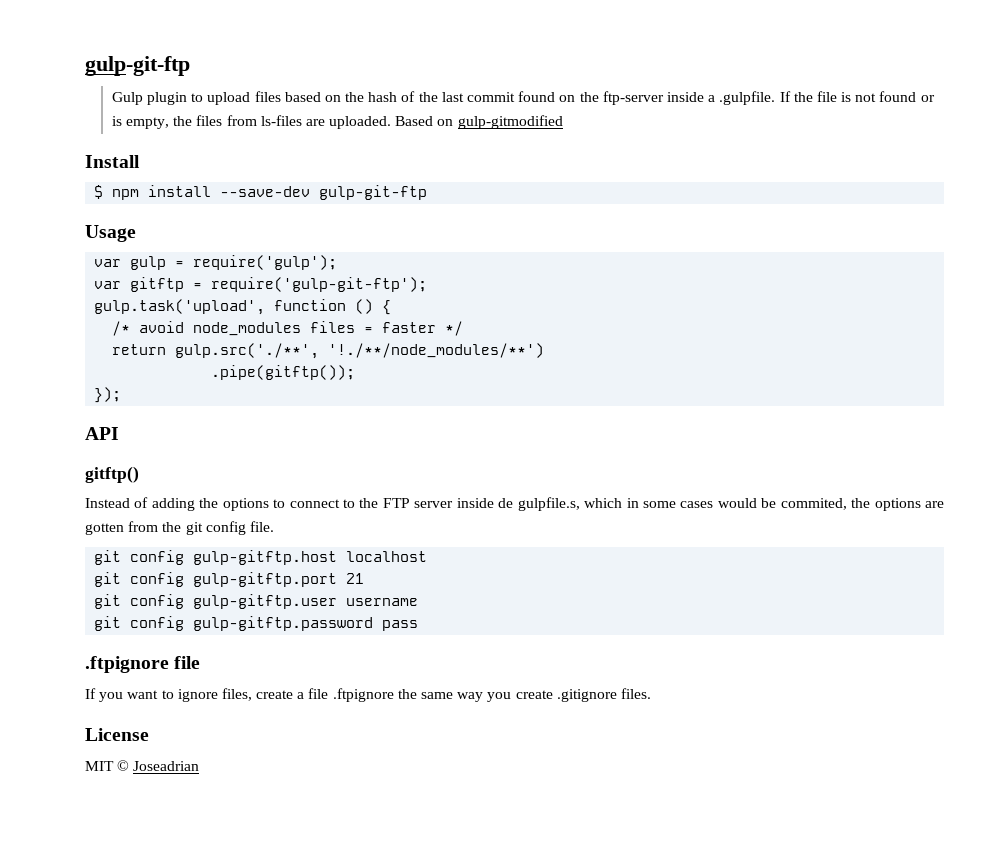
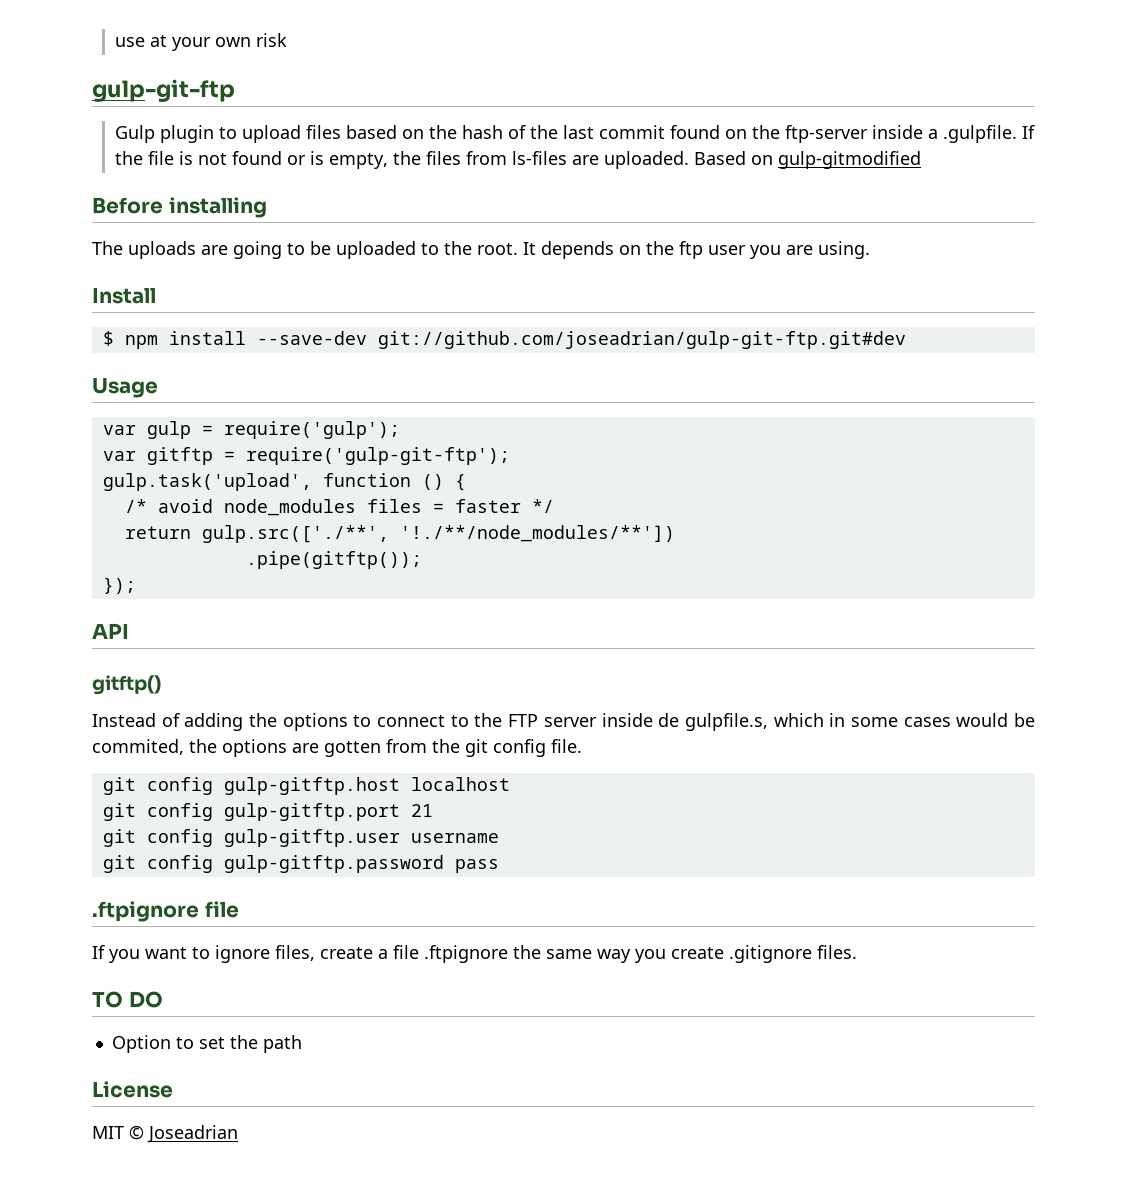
+ use at your own risk
+ Before installing
+ The uploads are going to be uploaded to the root. It depends on the ftp user you are using.
- $ npm install --save-dev gulp-git-ftp
+ $ npm install --save-dev git://github.com/joseadrian/gulp-git-ftp.git#dev
- return gulp.src('./**', '!./**/node_modules/**')
+ return gulp.src(['./**', '!./**/node_modules/**'])
+ TO DO
+ Option to set the path

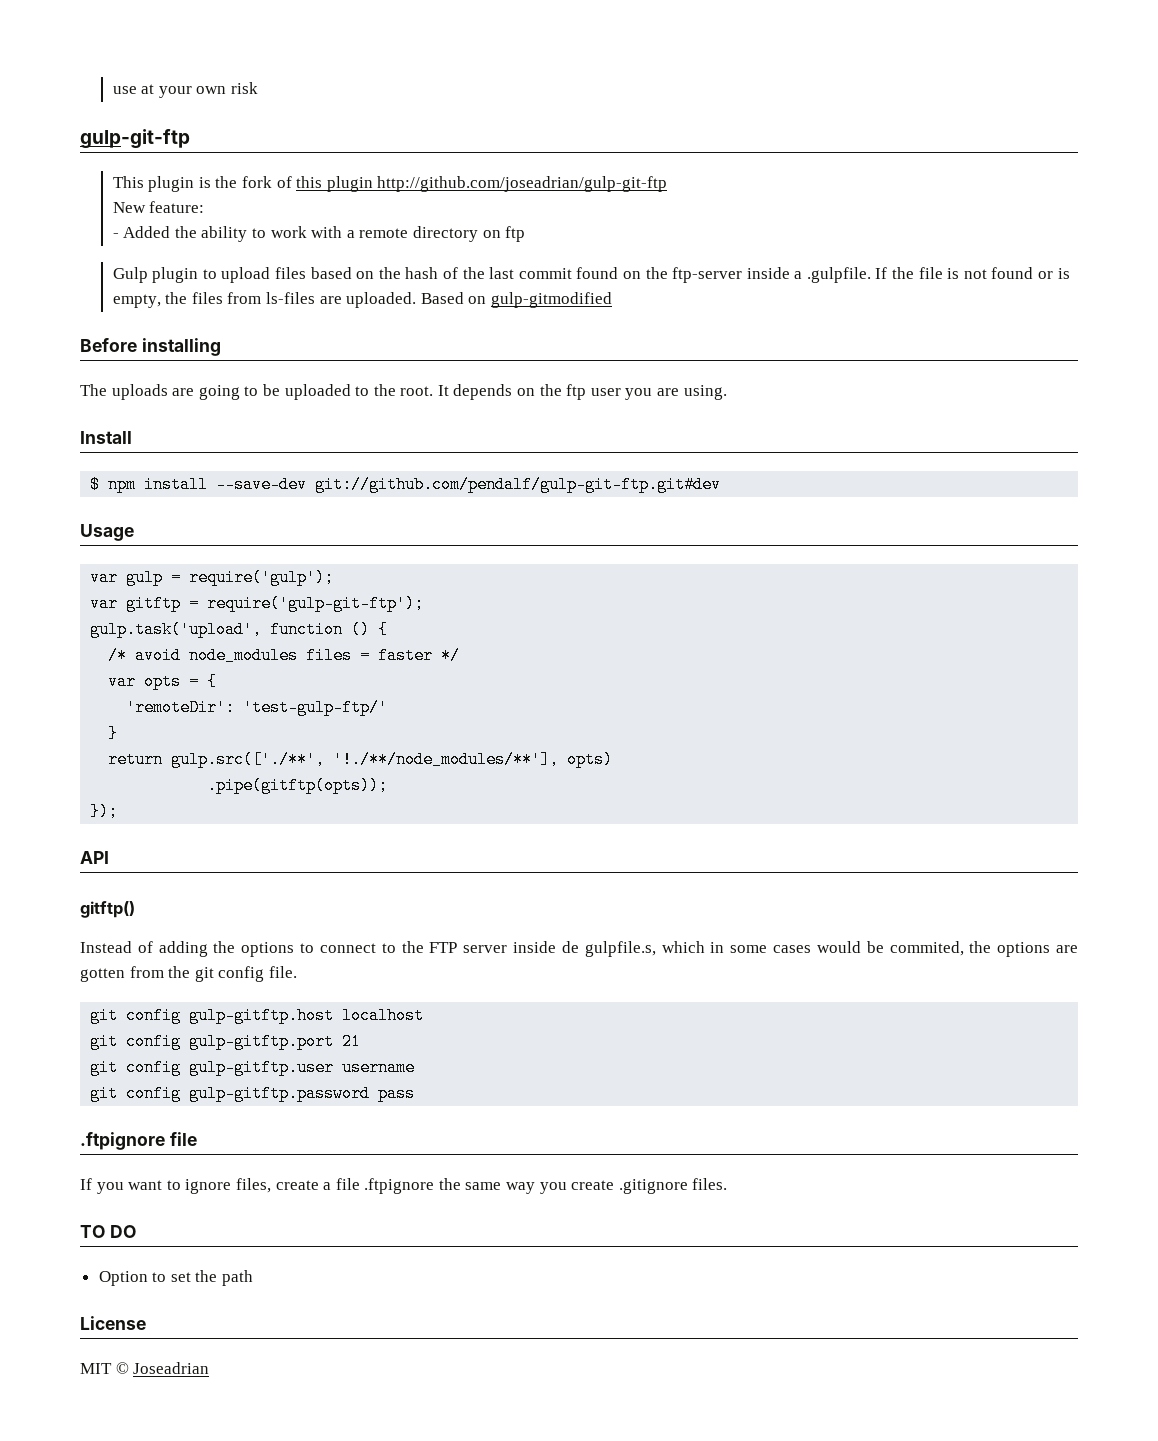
+ This plugin is the fork of this plugin http://github.com/joseadrian/gulp-git-ftp
+ New feature:
+ - Added the ability to work with a remote directory on ftp
- $ npm install --save-dev git://github.com/joseadrian/gulp-git-ftp.git#dev
+ $ npm install --save-dev git://github.com/pendalf/gulp-git-ftp.git#dev
+ var opts = {
+ 'remoteDir': 'test-gulp-ftp/'
+ }
- return gulp.src(['./**', '!./**/node_modules/**'])
- .pipe(gitftp());
+ return gulp.src(['./**', '!./**/node_modules/**'], opts)
+ .pipe(gitftp(opts));

